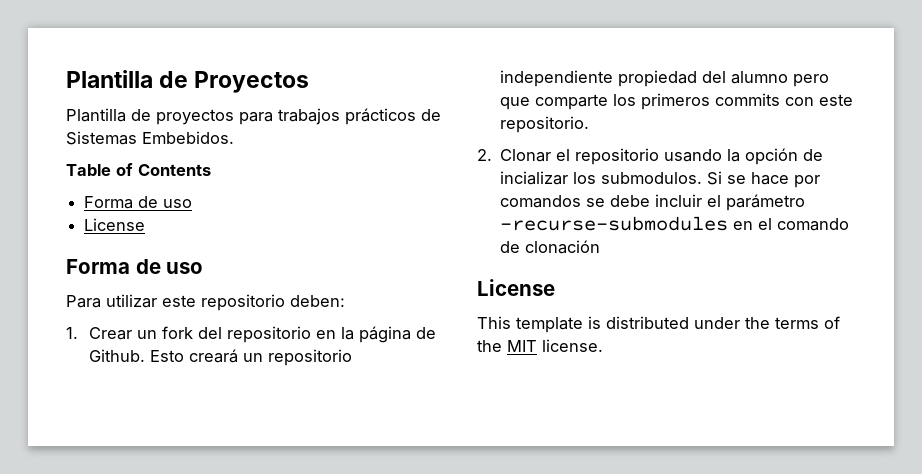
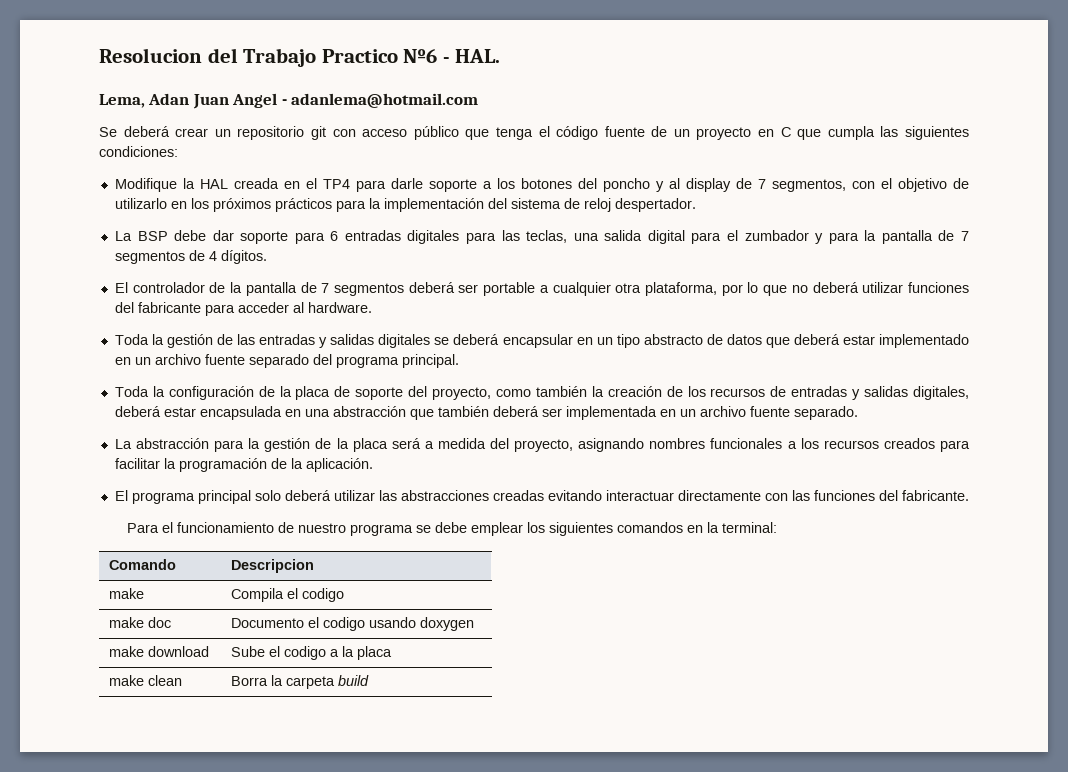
- Plantilla de Proyectos
- Plantilla de proyectos para trabajos prácticos de Sistemas Embebidos.
- Table of Contents
- Forma de uso
- License
- Forma de uso
- Para utilizar este repositorio deben:
- 1. Crear un fork del repositorio en la página de Github. Esto creará un repositorio independiente propiedad del alumno pero que comparte los primeros commits con este repositorio.
- 2. Clonar el repositorio usando la opción de incializar los submodulos. Si se hace por comandos se debe incluir el parámetro –recurse-submodules en el comando de clonación
- License
- This template is distributed under the terms of the MIT license.
+ Resolucion del Trabajo Practico Nº6 - HAL.
+ Lema, Adan Juan Angel - adanlema@hotmail.com
+ Se deberá crear un repositorio git con acceso público que tenga el código fuente de un proyecto en C que cumpla las siguientes condiciones:
+ Modifique la HAL creada en el TP4 para darle soporte a los botones del poncho y al display de 7 segmentos, con el objetivo de utilizarlo en los próximos prácticos para la implementación del sistema de reloj despertador.
+ La BSP debe dar soporte para 6 entradas digitales para las teclas, una salida digital para el zumbador y para la pantalla de 7 segmentos de 4 dígitos.
+ El controlador de la pantalla de 7 segmentos deberá ser portable a cualquier otra plataforma, por lo que no deberá utilizar funciones del fabricante para acceder al hardware.
+ Toda la gestión de las entradas y salidas digitales se deberá encapsular en un tipo abstracto de datos que deberá estar implementado en un archivo fuente separado del programa principal.
+ Toda la configuración de la placa de soporte del proyecto, como también la creación de los recursos de entradas y salidas digitales, deberá estar encapsulada en una abstracción que también deberá ser implementada en un archivo fuente separado.
+ La abstracción para la gestión de la placa será a medida del proyecto, asignando nombres funcionales a los recursos creados para facilitar la programación de la aplicación.
+ El programa principal solo deberá utilizar las abstracciones creadas evitando interactuar directamente con las funciones del fabricante.
+ Para el funcionamiento de nuestro programa se debe emplear los siguientes comandos en la terminal:
+ Comando | Descripcion
+ make | Compila el codigo
+ make doc | Documento el codigo usando doxygen
+ make download | Sube el codigo a la placa
+ make clean | Borra la carpeta build

